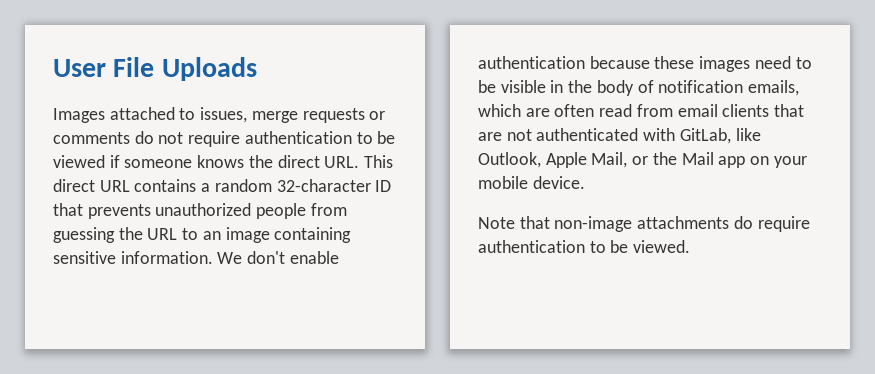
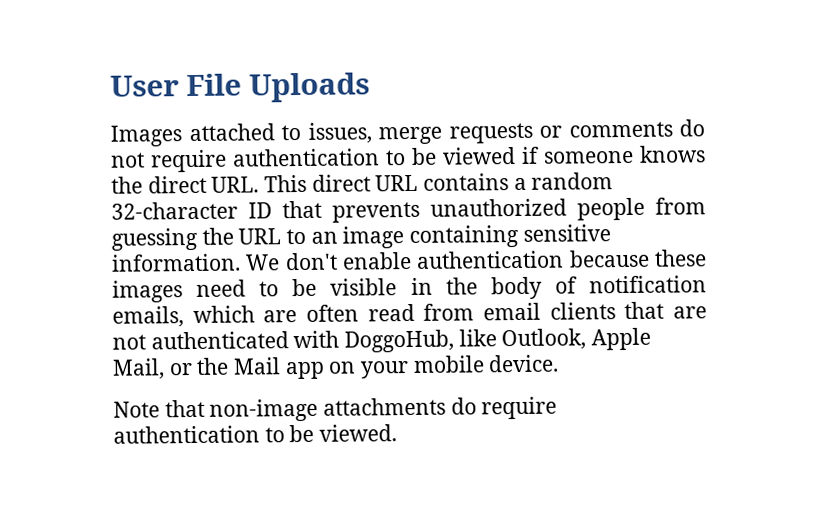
- We don't enable authentication because these images need to be visible in the body of notification emails, which are often read from email clients that are not authenticated with GitLab, like Outlook, Apple Mail, or the Mail app on your mobile device.
+ We don't enable authentication because these images need to be visible in the body of notification emails, which are often read from email clients that are not authenticated with DoggoHub, like Outlook, Apple Mail, or the Mail app on your mobile device.

